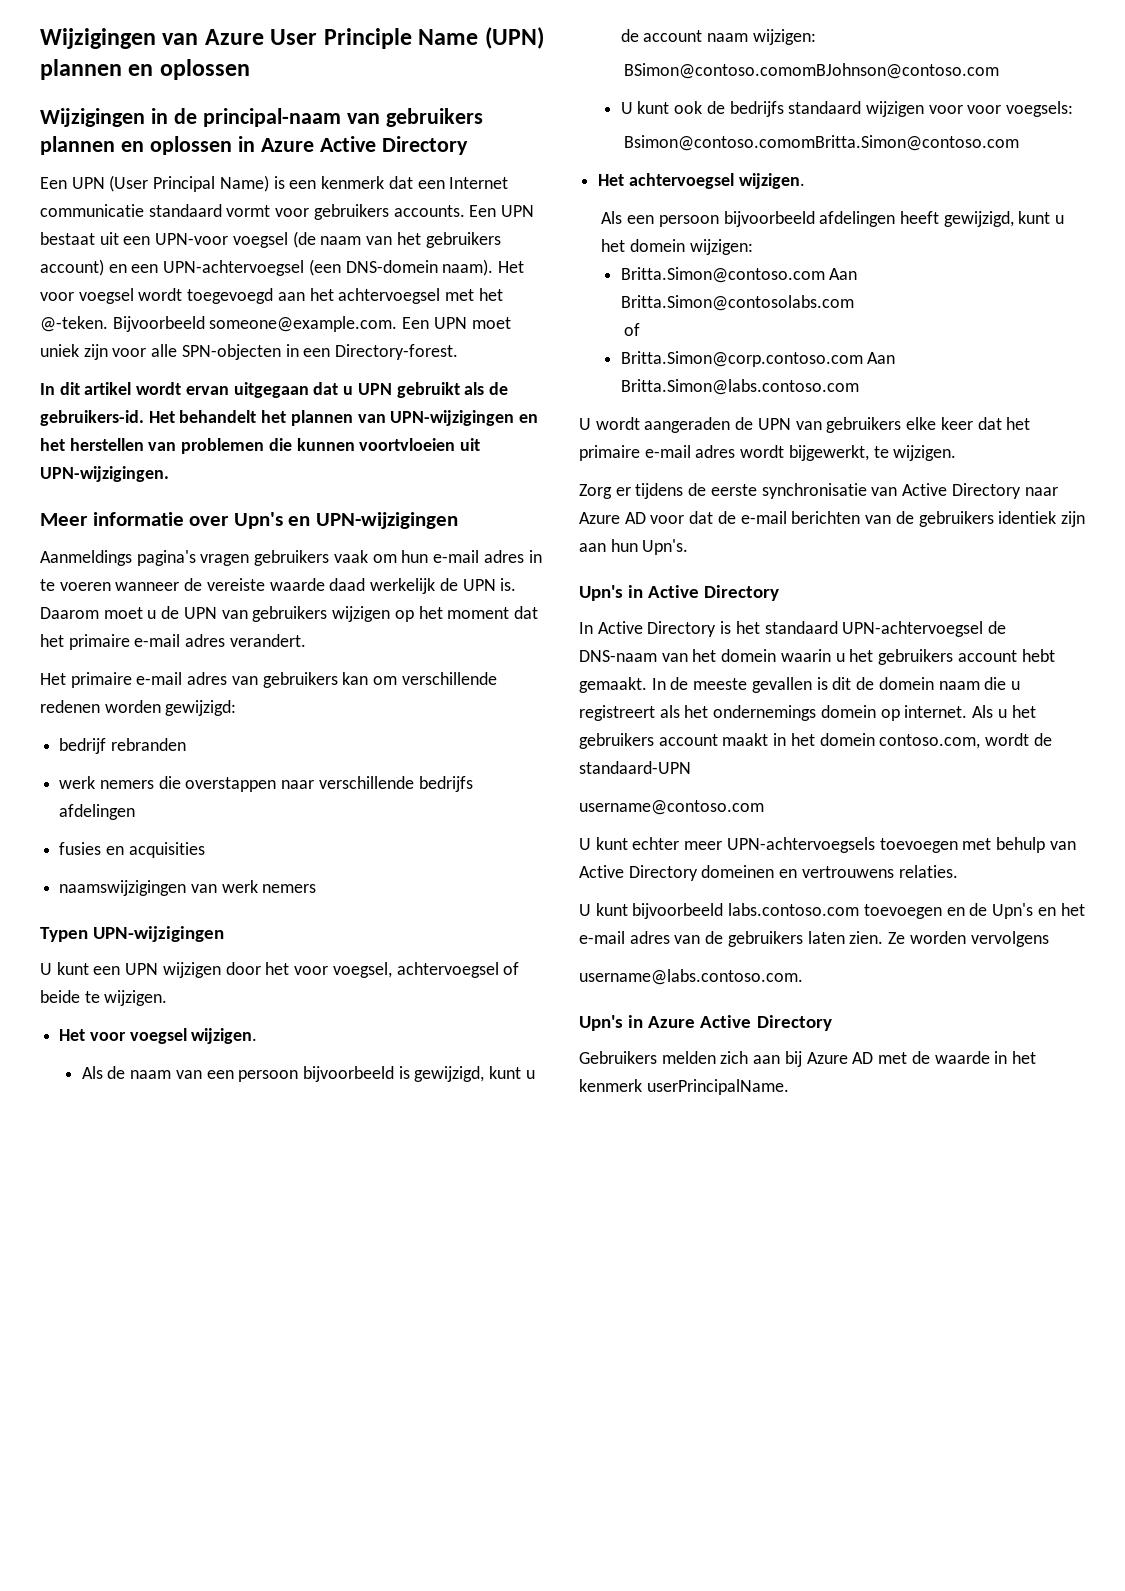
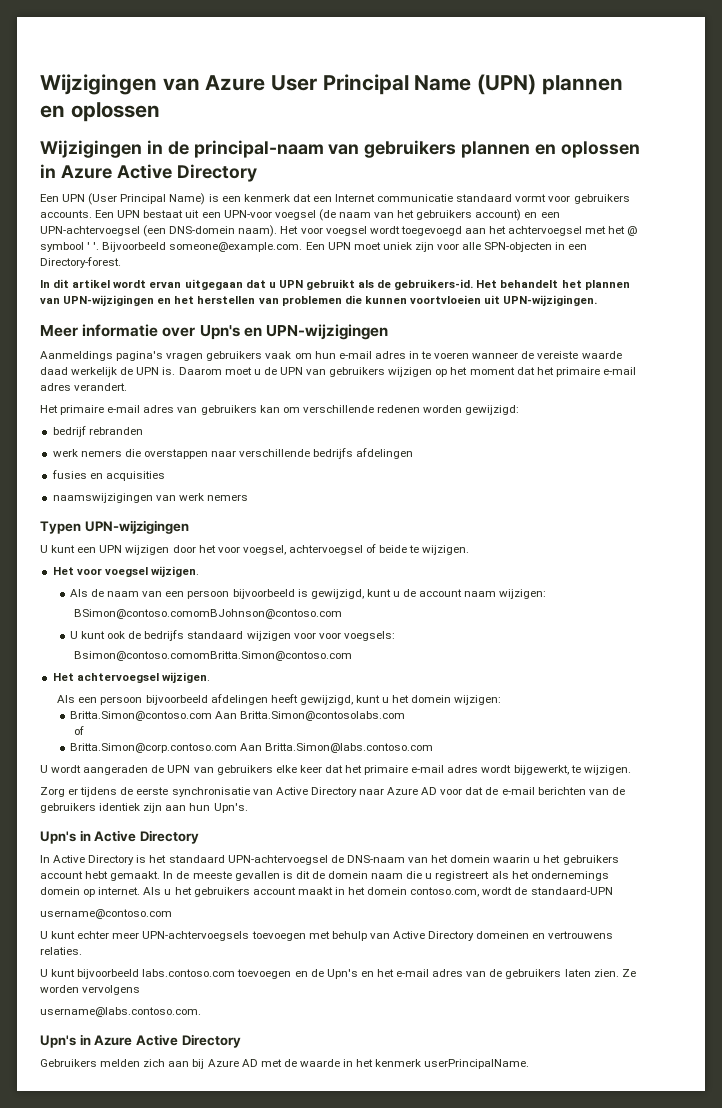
- Wijzigingen van Azure User Principle Name (UPN) plannen en oplossen
+ Wijzigingen van Azure User Principal Name (UPN) plannen en oplossen
- Het voor voegsel wordt toegevoegd aan het achtervoegsel met het @-teken.
+ Het voor voegsel wordt toegevoegd aan het achtervoegsel met het @ symbool ' '.

